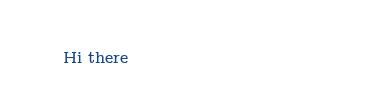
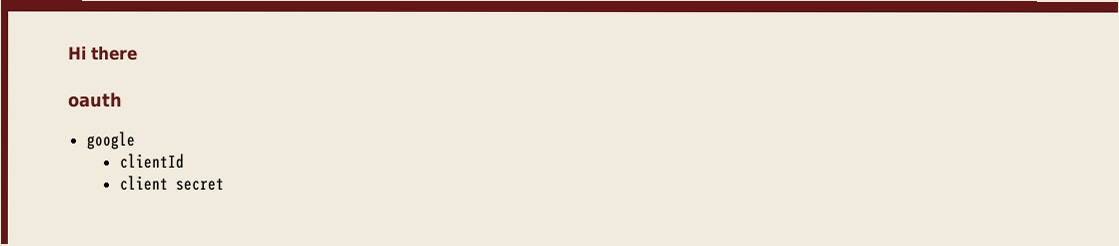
+ oauth
+ google
+ clientId
+ client secret

